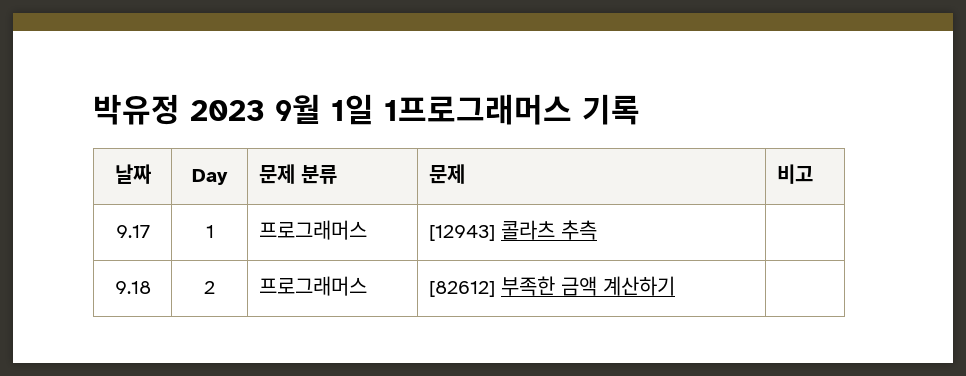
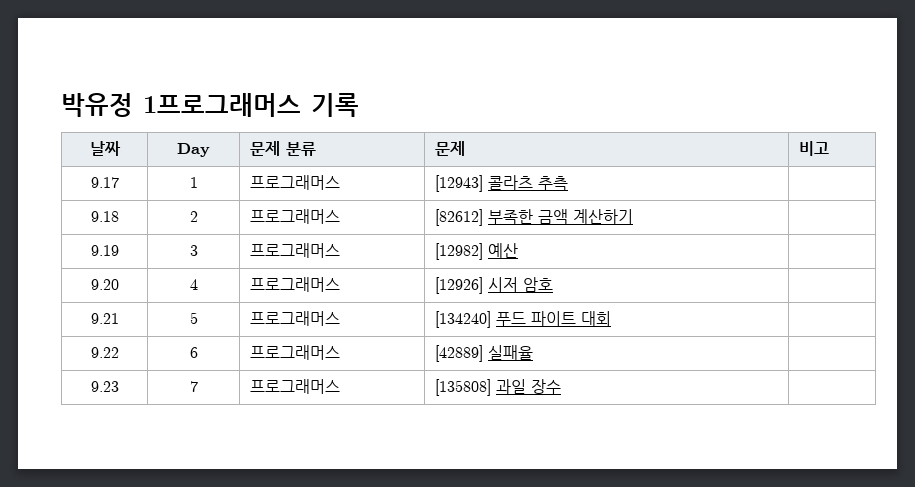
- 박유정 2023 9월 1일 1프로그래머스 기록
+ 박유정 1프로그래머스 기록
+ 9.19 | 3 | 프로그래머스 | [12982] 예산 |
+ 9.20 | 4 | 프로그래머스 | [12926] 시저 암호 |
+ 9.21 | 5 | 프로그래머스 | [134240] 푸드 파이트 대회 |
+ 9.22 | 6 | 프로그래머스 | [42889] 실패율 |
+ 9.23 | 7 | 프로그래머스 | [135808] 과일 장수 |

